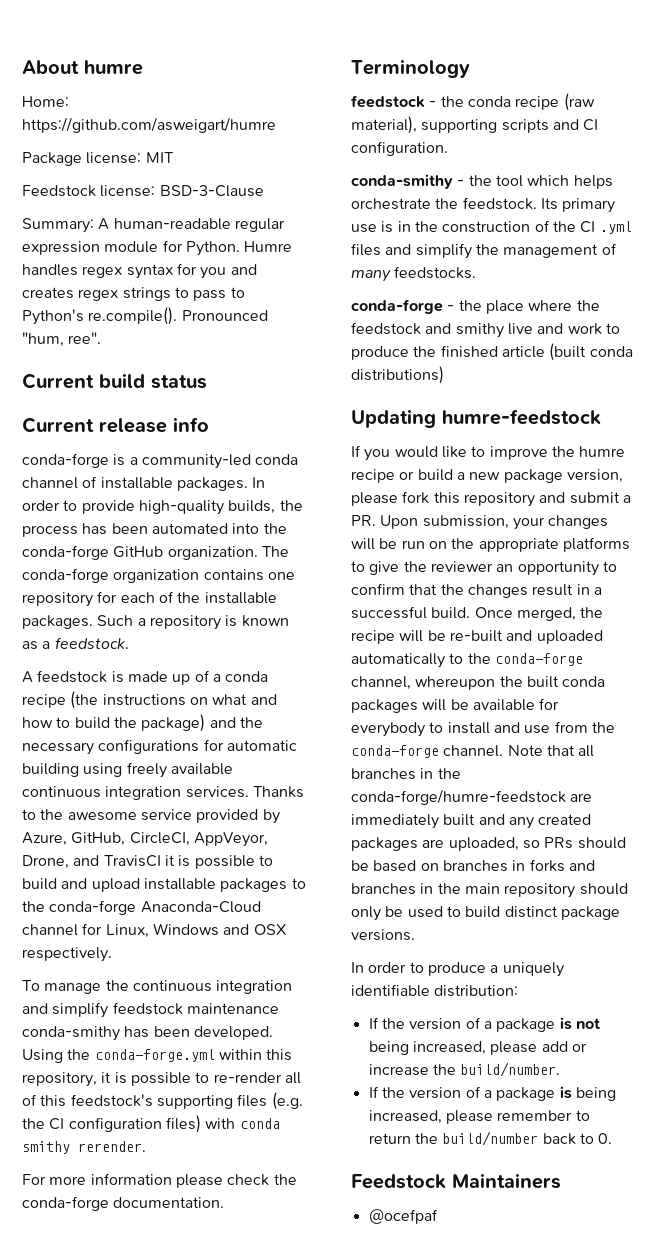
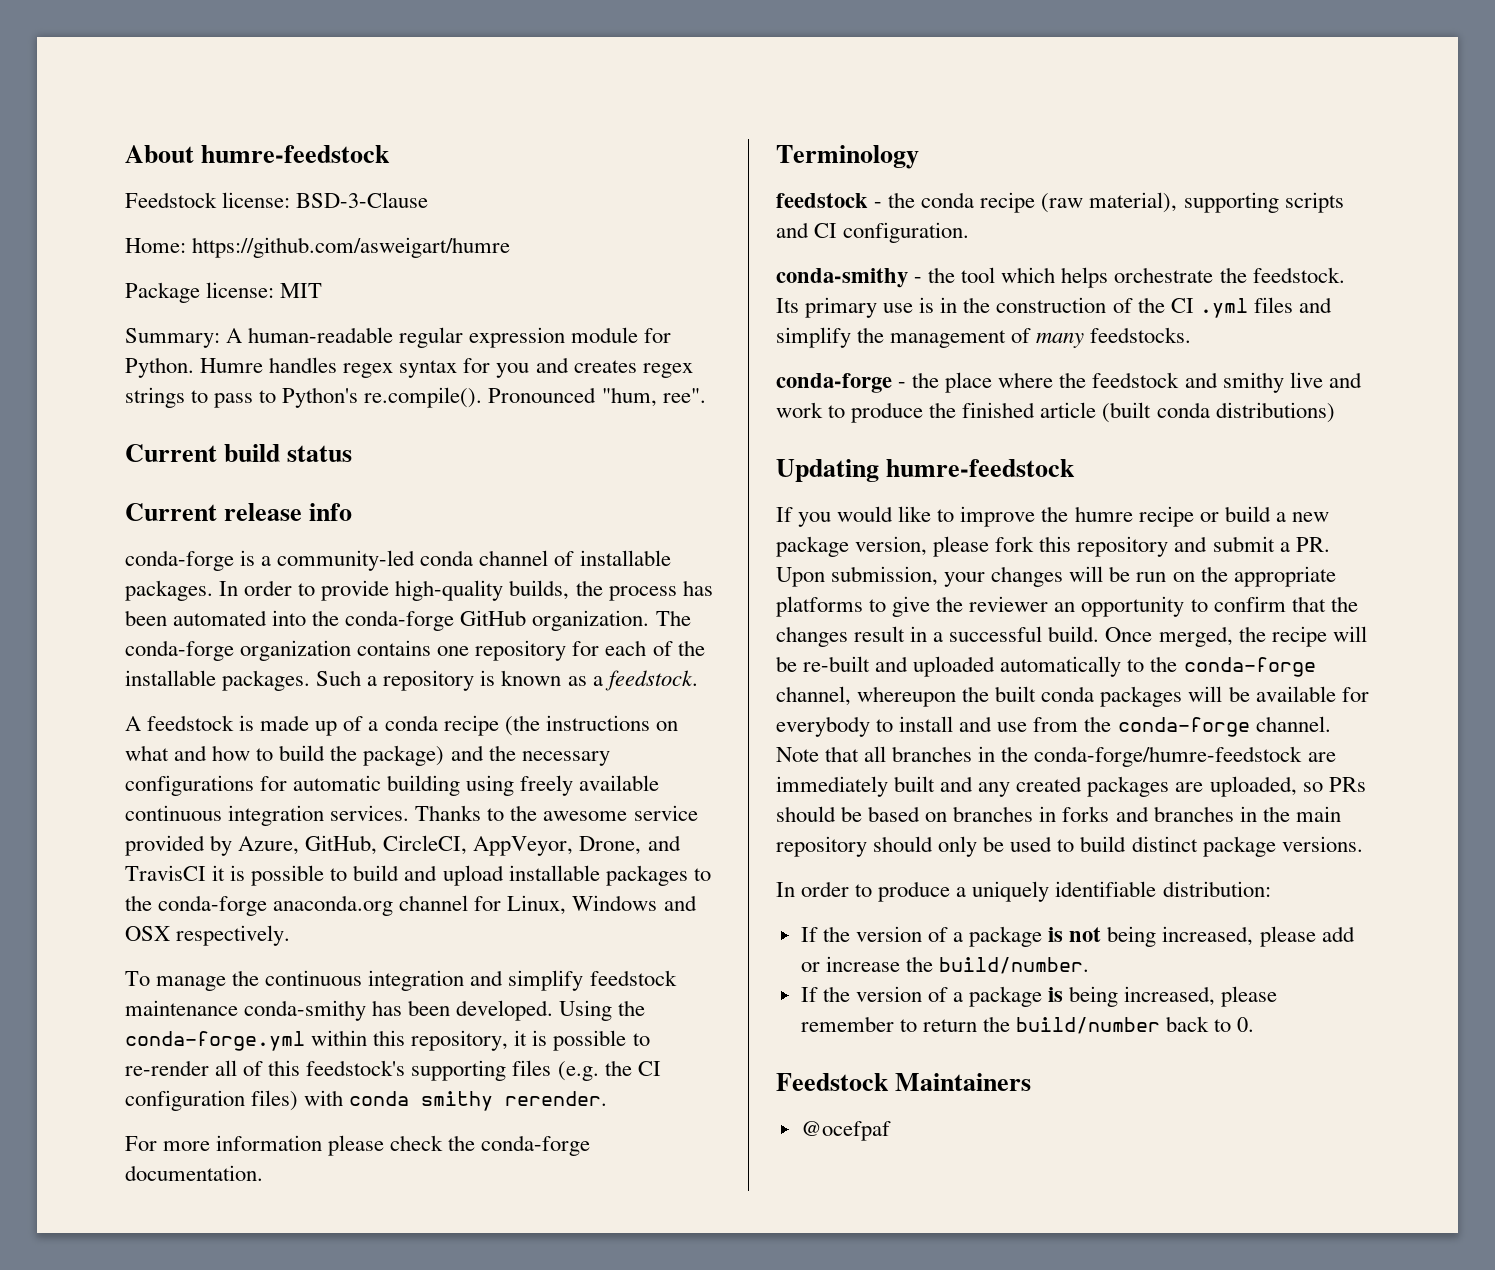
- About humre
+ About humre-feedstock
+ Feedstock license: BSD-3-Clause
- Feedstock license: BSD-3-Clause
- Thanks to the awesome service provided by Azure, GitHub, CircleCI, AppVeyor, Drone, and TravisCI it is possible to build and upload installable packages to the conda-forge Anaconda-Cloud channel for Linux, Windows and OSX respectively.
+ Thanks to the awesome service provided by Azure, GitHub, CircleCI, AppVeyor, Drone, and TravisCI it is possible to build and upload installable packages to the conda-forge anaconda.org channel for Linux, Windows and OSX respectively.

